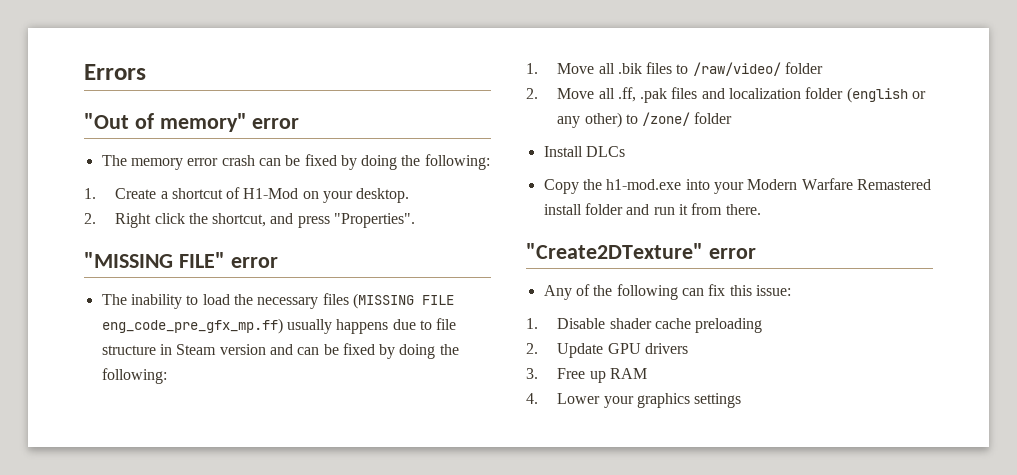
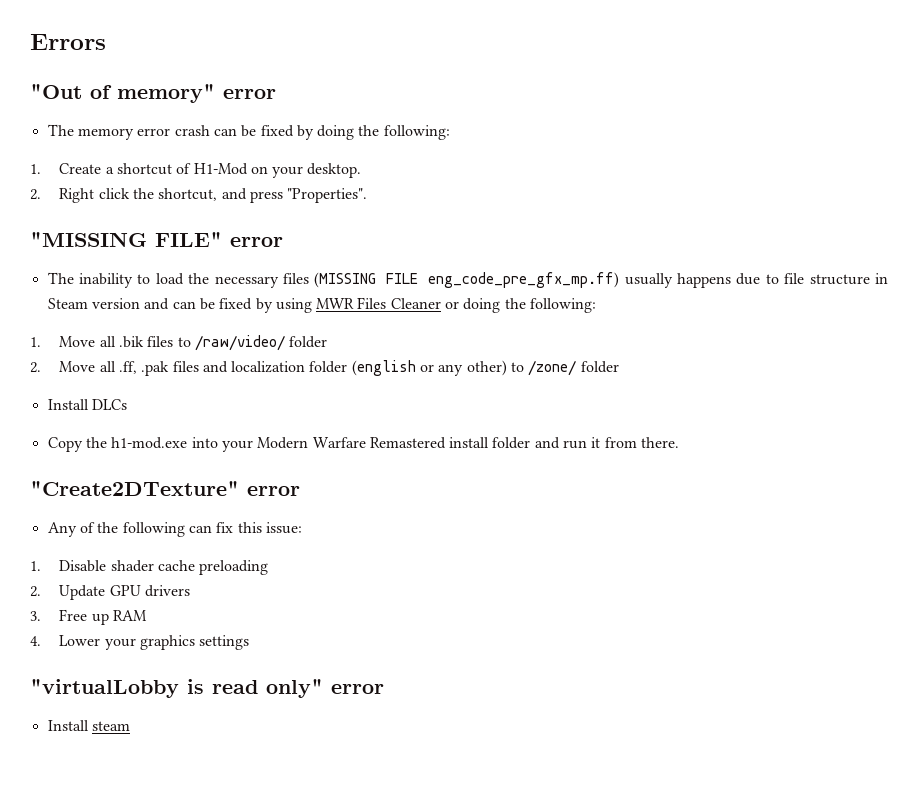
- The inability to load the necessary files (MISSING FILE eng_code_pre_gfx_mp.ff) usually happens due to file structure in Steam version and can be fixed by doing the following:
+ The inability to load the necessary files (MISSING FILE eng_code_pre_gfx_mp.ff) usually happens due to file structure in Steam version and can be fixed by using MWR Files Cleaner or doing the following:
+ "virtualLobby is read only" error
+ Install steam

